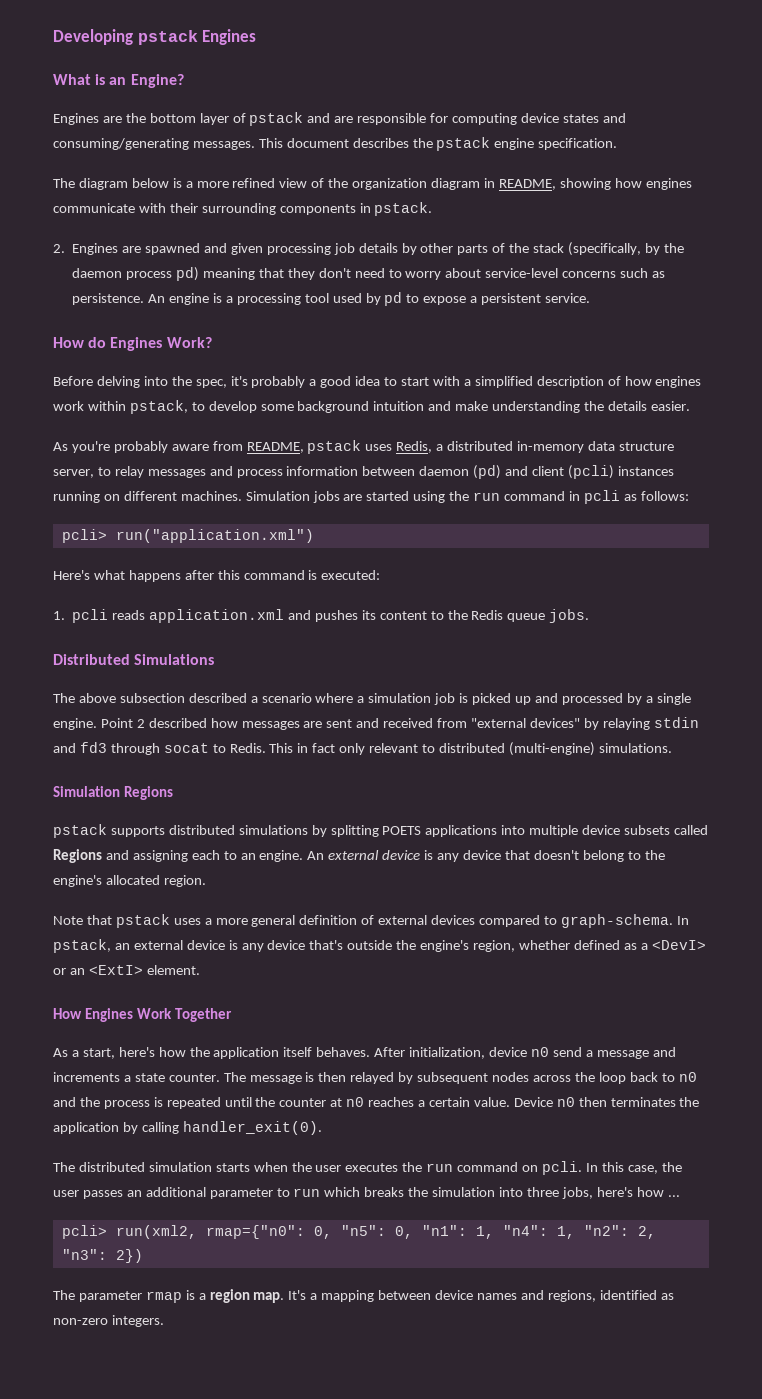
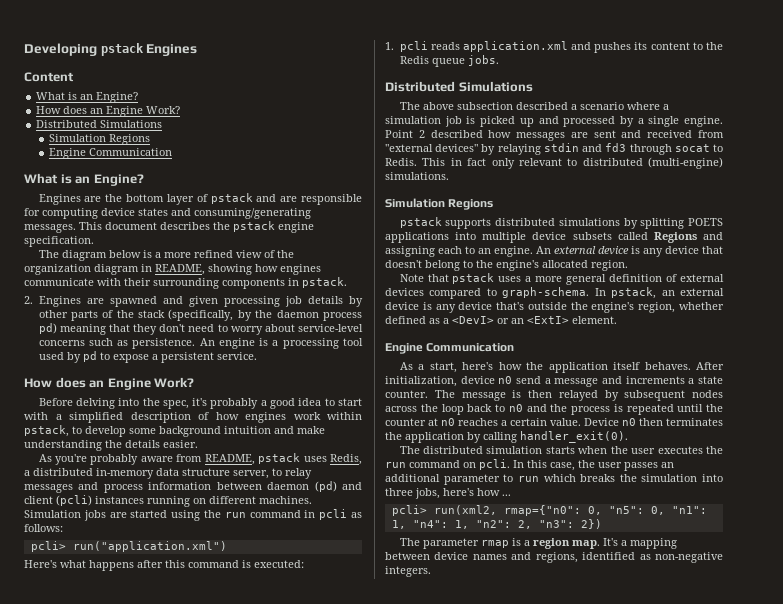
+ Content
+ What is an Engine?
+ How does an Engine Work?
+ Distributed Simulations
+ Simulation Regions
+ Engine Communication
  An engine is a processing tool used by pd to expose a persistent service.
- How do Engines Work?
+ How does an Engine Work?
  In pstack, an external device is any device that's outside the engine's region, whether defined as a <DevI> or an <ExtI> element.
- How Engines Work Together
+ Engine Communication
- It's a mapping between device names and regions, identified as non-zero integers.
+ It's a mapping between device names and regions, identified as non-negative integers.

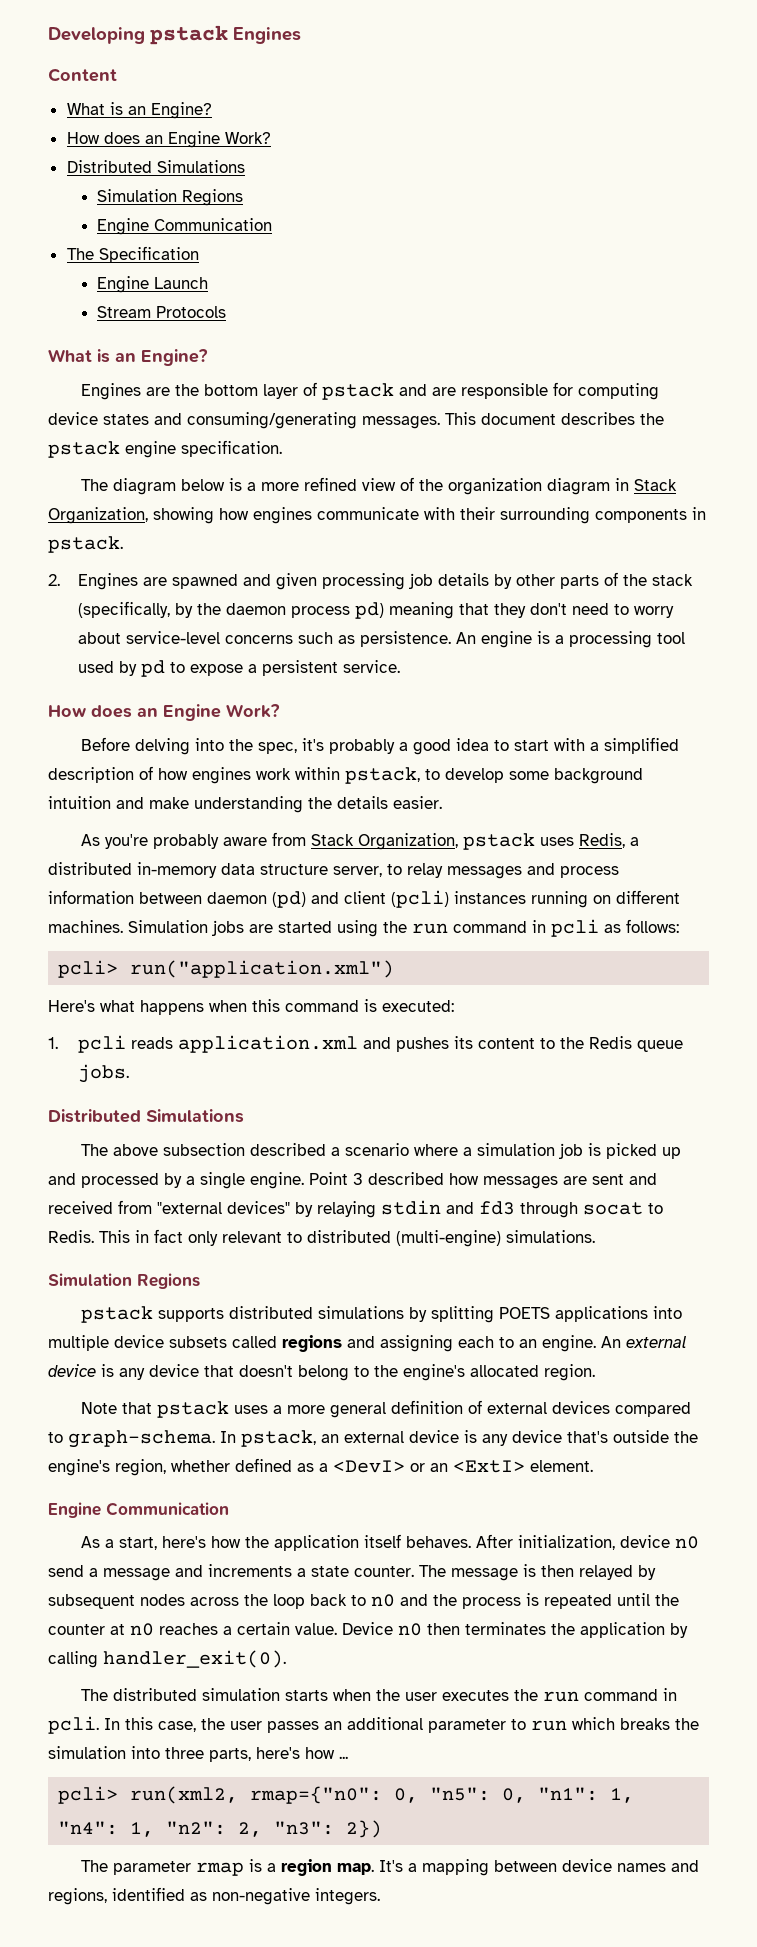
+ The Specification
+ Engine Launch
+ Stream Protocols
- The diagram below is a more refined view of the organization diagram in README, showing how engines communicate with their surrounding components in pstack.
+ The diagram below is a more refined view of the organization diagram in Stack Organization, showing how engines communicate with their surrounding components in pstack.
- As you're probably aware from README, pstack uses Redis, a distributed in-memory data structure server, to relay messages and process information between daemon (pd) and client (pcli) instances running on different machines.
+ As you're probably aware from Stack Organization, pstack uses Redis, a distributed in-memory data structure server, to relay messages and process information between daemon (pd) and client (pcli) instances running on different machines.
- Here's what happens after this command is executed:
+ Here's what happens when this command is executed:
- Point 2 described how messages are sent and received from "external devices" by relaying stdin and fd3 through socat to Redis.
+ Point 3 described how messages are sent and received from "external devices" by relaying stdin and fd3 through socat to Redis.
- pstack supports distributed simulations by splitting POETS applications into multiple device subsets called Regions and assigning each to an engine.
+ pstack supports distributed simulations by splitting POETS applications into multiple device subsets called regions and assigning each to an engine.
- The distributed simulation starts when the user executes the run command on pcli.
+ The distributed simulation starts when the user executes the run command in pcli.
- In this case, the user passes an additional parameter to run which breaks the simulation into three jobs, here's how ...
+ In this case, the user passes an additional parameter to run which breaks the simulation into three parts, here's how ...

